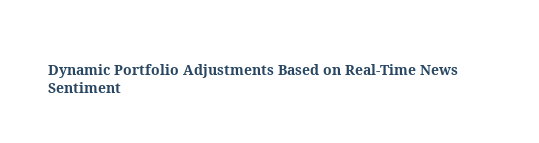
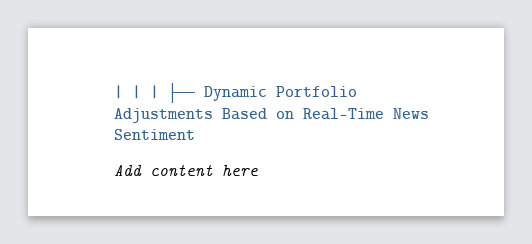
- Dynamic Portfolio Adjustments Based on Real-Time News Sentiment
+ | | | ├── Dynamic Portfolio Adjustments Based on Real-Time News Sentiment
+ Add content here

